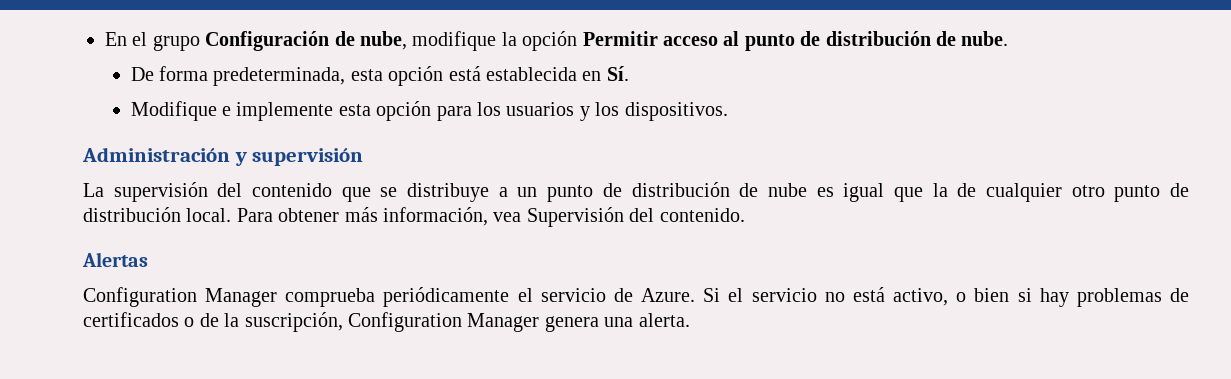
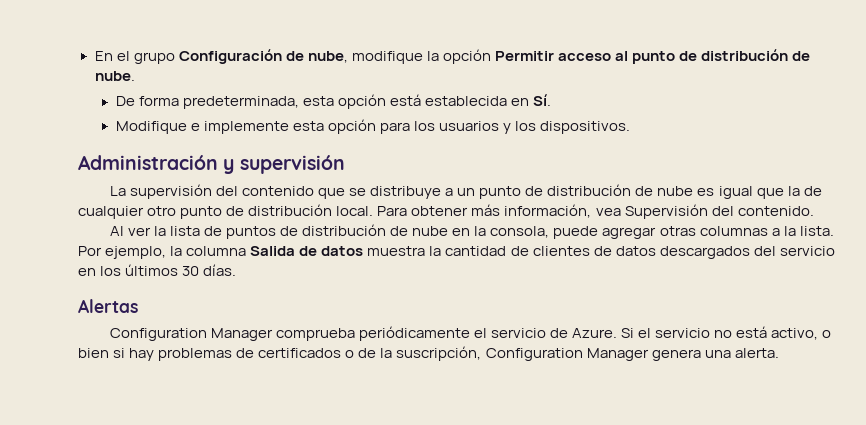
+ Al ver la lista de puntos de distribución de nube en la consola, puede agregar otras columnas a la lista. Por ejemplo, la columna Salida de datos muestra la cantidad de clientes de datos descargados del servicio en los últimos 30 días.

